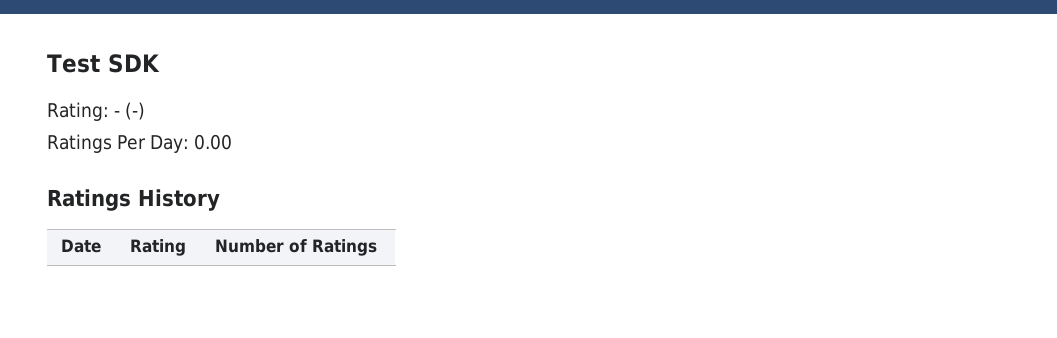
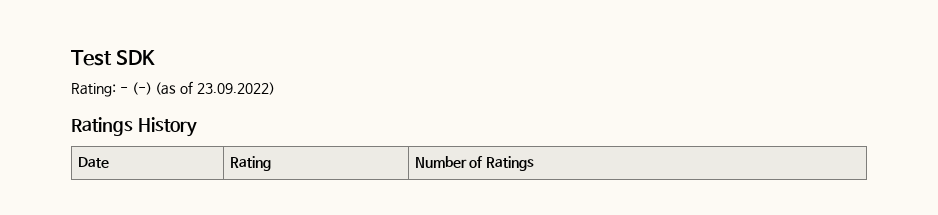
- Rating: - (-)
- Ratings Per Day: 0.00
+ Rating: - (-) (as of 23.09.2022)

